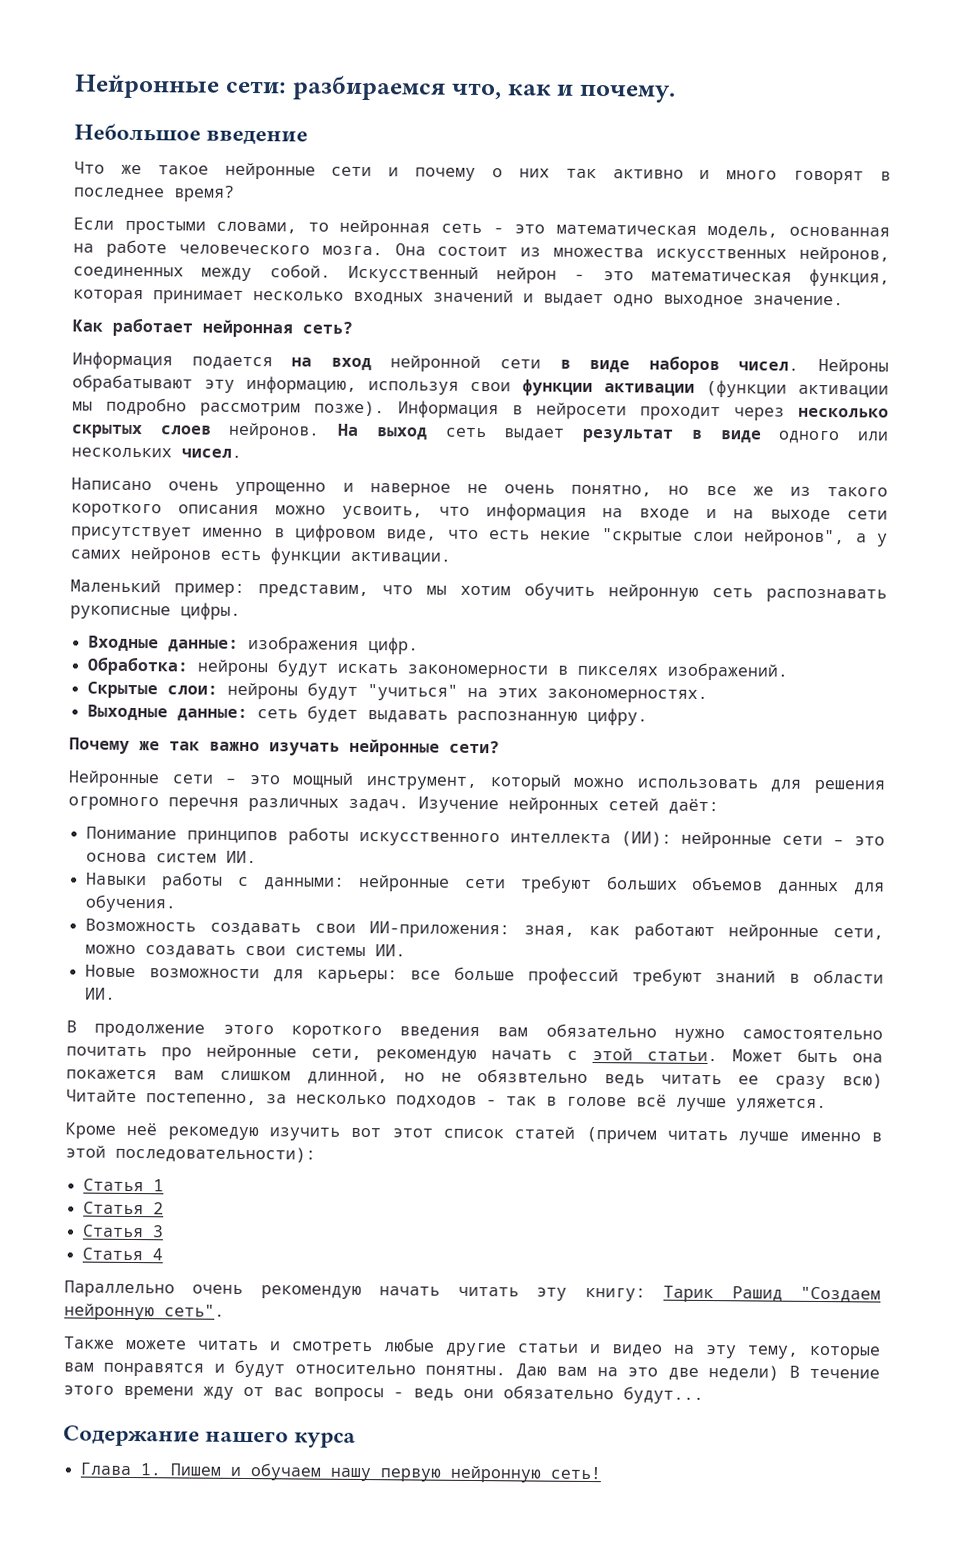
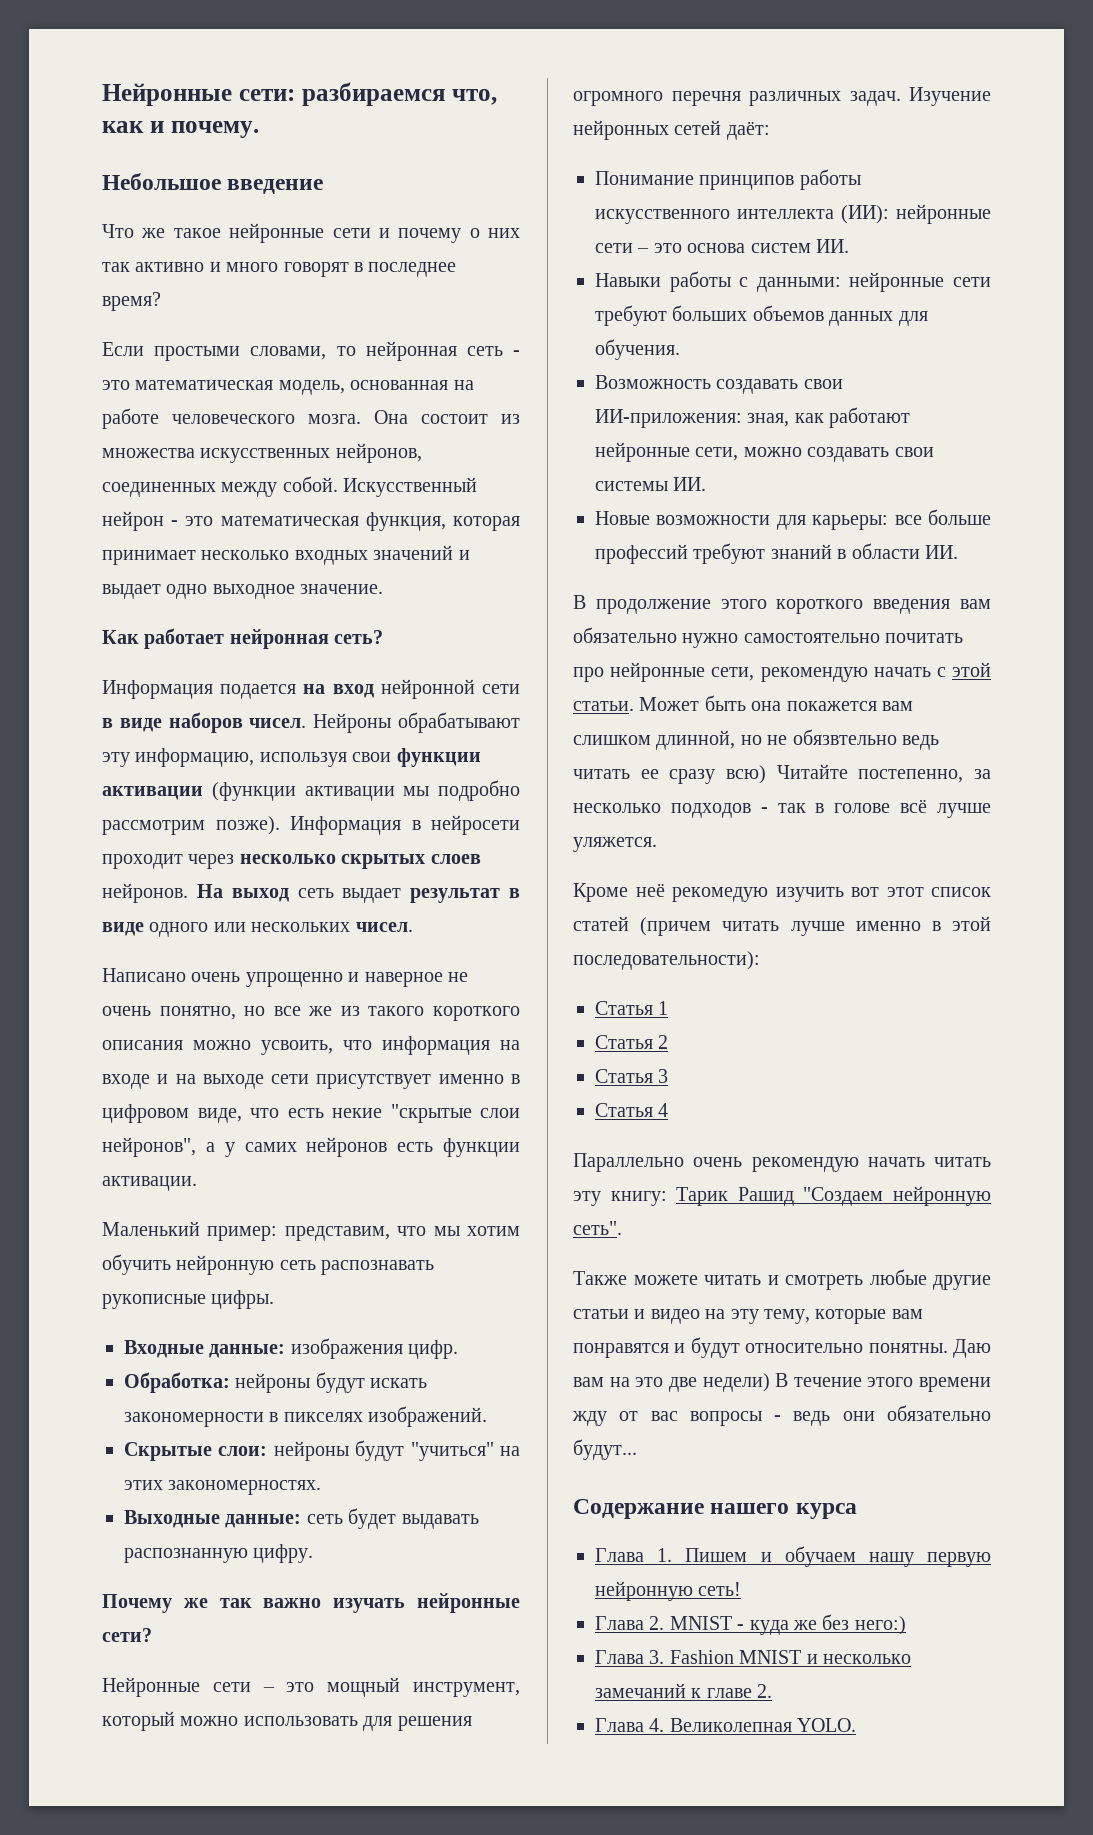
+ Глава 2. MNIST - куда же без него:)
+ Глава 3. Fashion MNIST и несколько замечаний к главе 2.
+ Глава 4. Великолепная YOLO.

